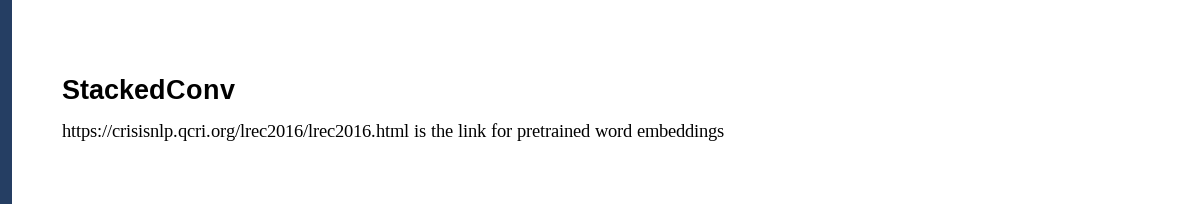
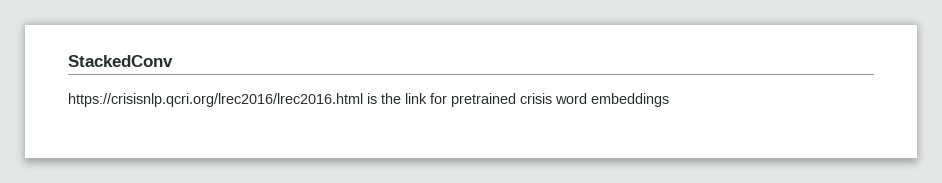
- https://crisisnlp.qcri.org/lrec2016/lrec2016.html is the link for pretrained word embeddings
+ https://crisisnlp.qcri.org/lrec2016/lrec2016.html is the link for pretrained crisis word embeddings

